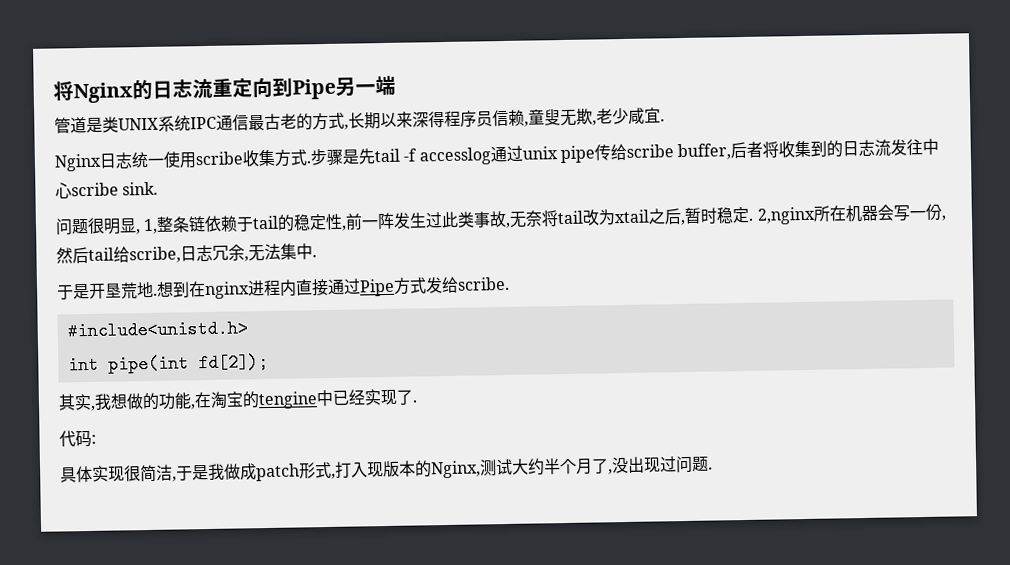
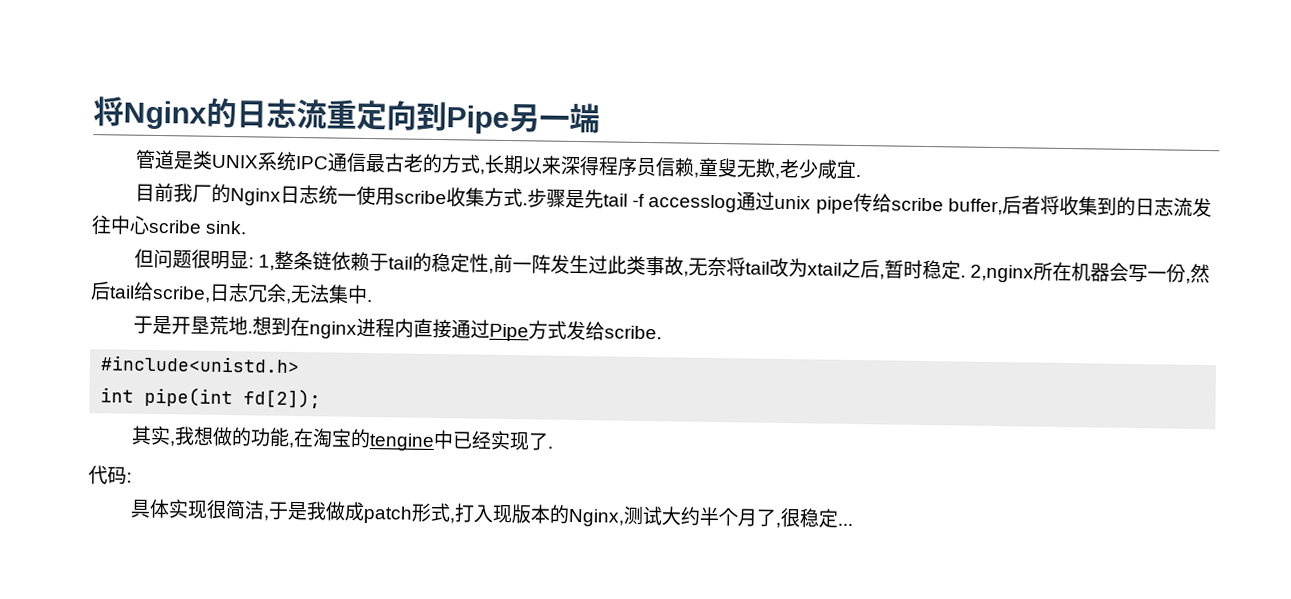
- Nginx日志统一使用scribe收集方式.
+ 目前我厂的Nginx日志统一使用scribe收集方式.
- 问题很明显, 1,整条链依赖于tail的稳定性,前一阵发生过此类事故,无奈将tail改为xtail之后,暂时稳定.
+ 但问题很明显: 1,整条链依赖于tail的稳定性,前一阵发生过此类事故,无奈将tail改为xtail之后,暂时稳定.
- 具体实现很简洁,于是我做成patch形式,打入现版本的Nginx,测试大约半个月了,没出现过问题.
+ 具体实现很简洁,于是我做成patch形式,打入现版本的Nginx,测试大约半个月了,很稳定...

